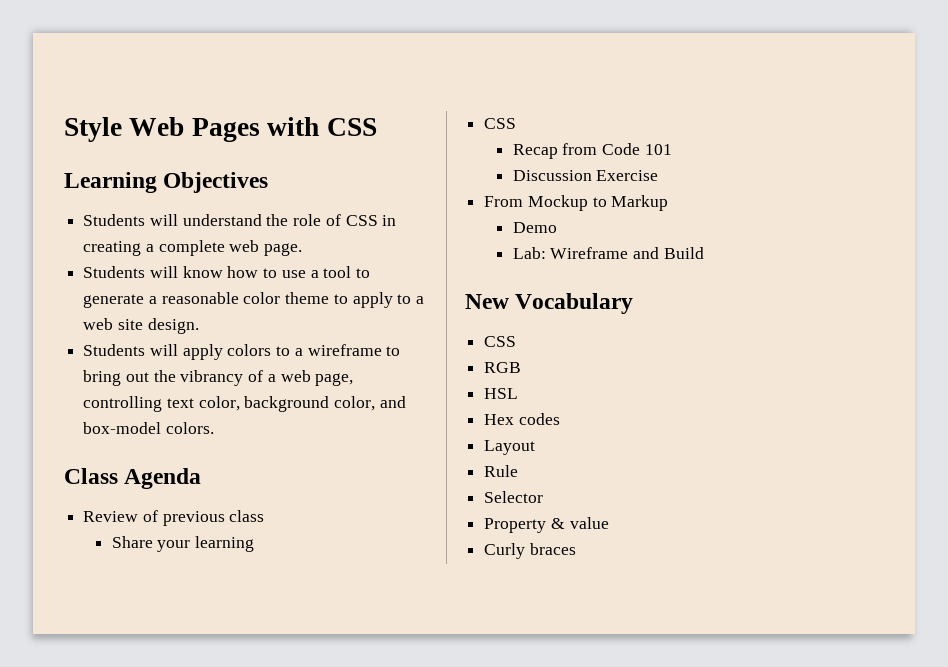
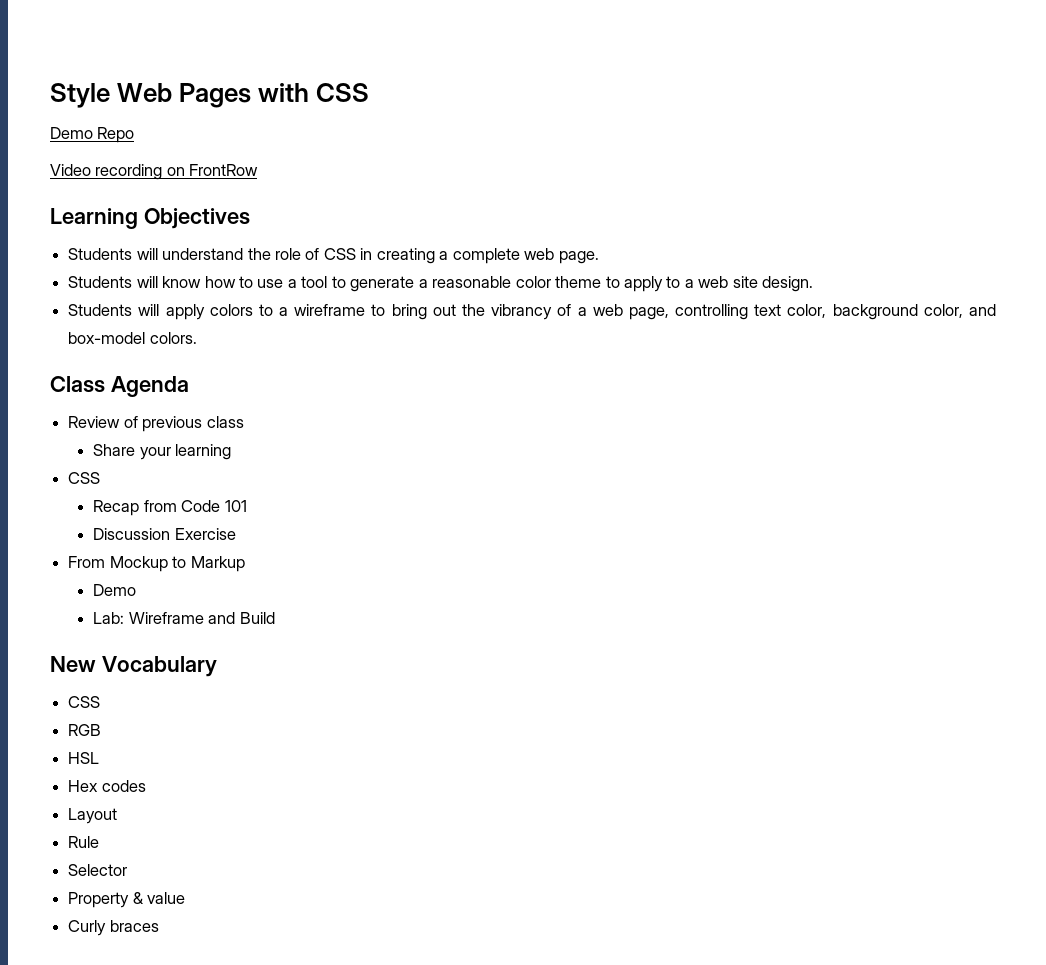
+ Demo Repo
+ Video recording on FrontRow

